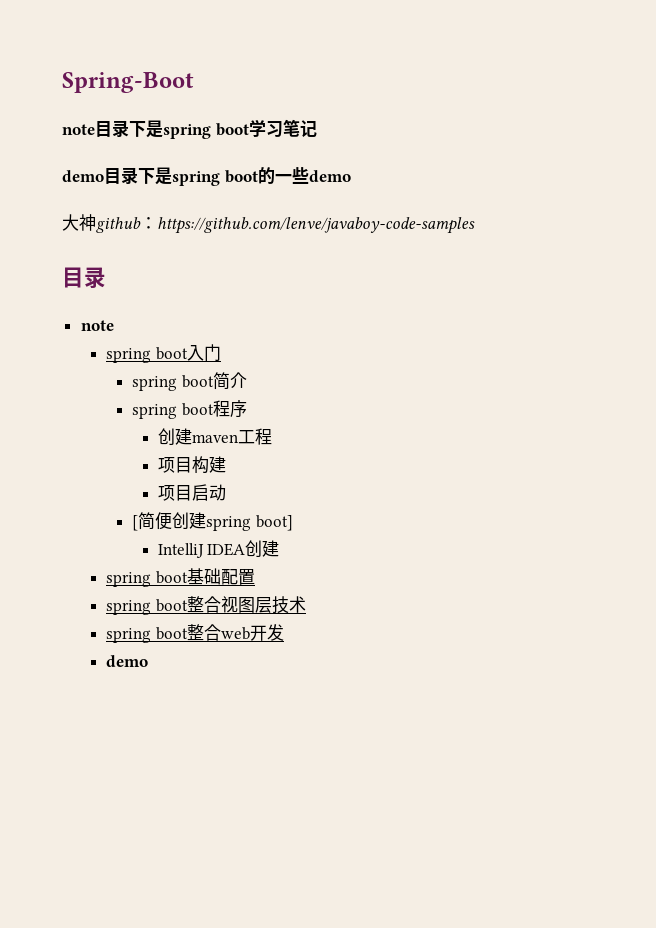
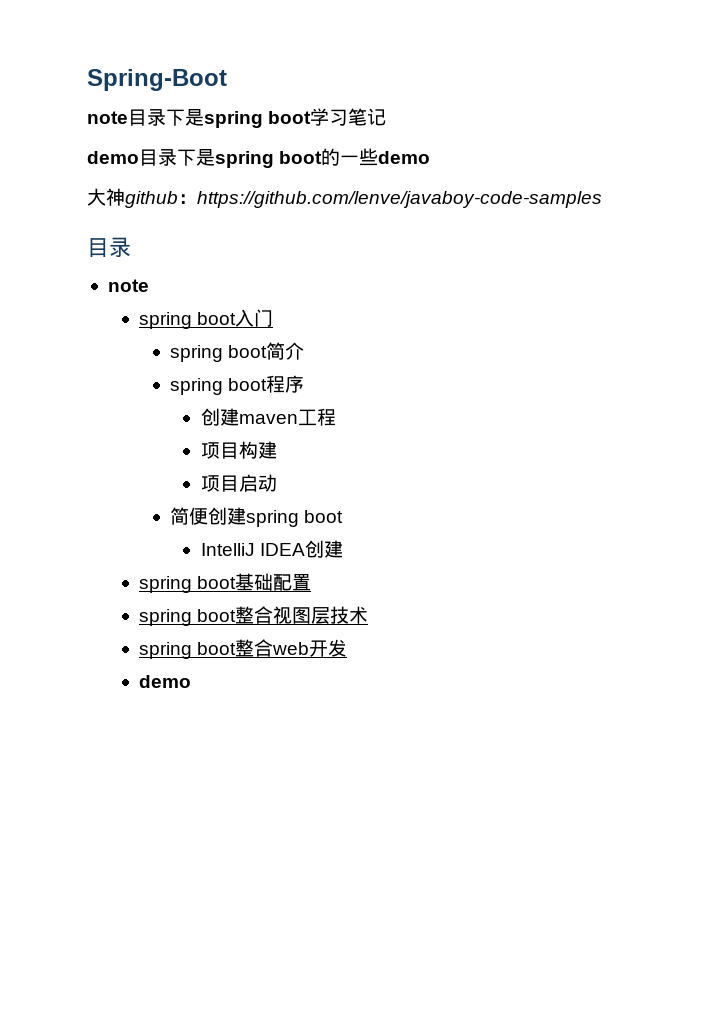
- [简便创建spring boot]
+ 简便创建spring boot

